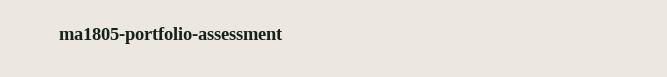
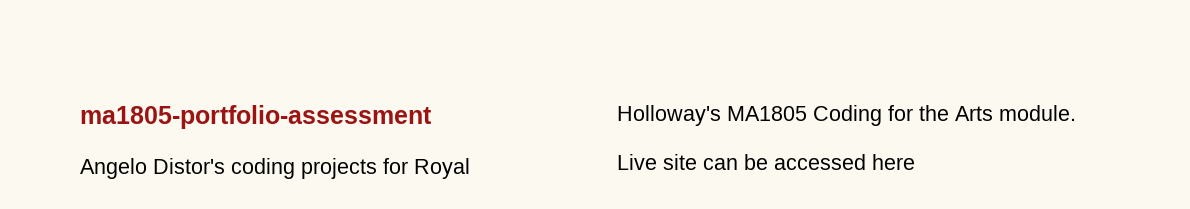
+ Angelo Distor's coding projects for Royal Holloway's MA1805 Coding for the Arts module.
+ Live site can be accessed here

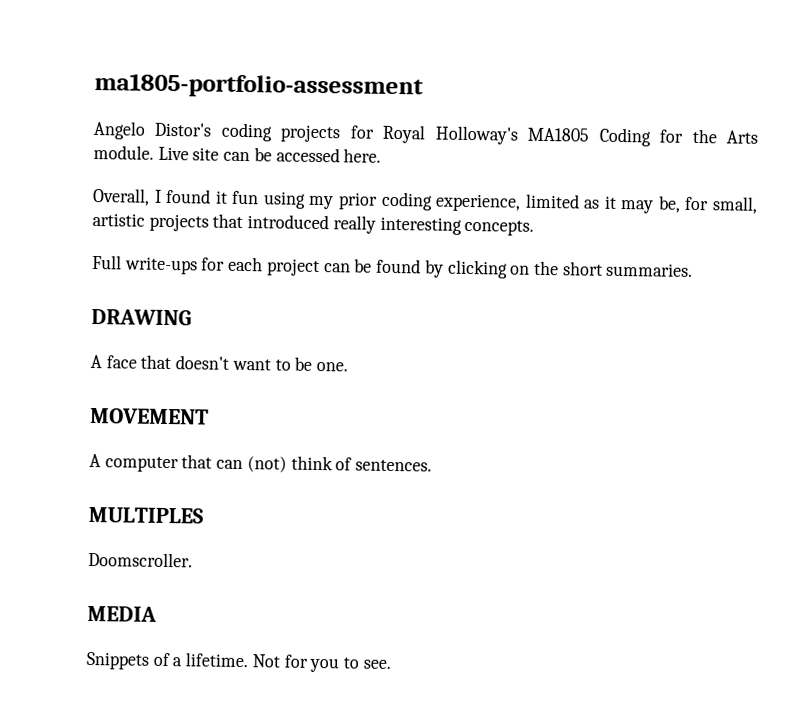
- Angelo Distor's coding projects for Royal Holloway's MA1805 Coding for the Arts module.
- Live site can be accessed here
+ Angelo Distor's coding projects for Royal Holloway's MA1805 Coding for the Arts module. Live site can be accessed here.
+ Overall, I found it fun using my prior coding experience, limited as it may be, for small, artistic projects that introduced really interesting concepts.
+ Full write-ups for each project can be found by clicking on the short summaries.
+ DRAWING
+ A face that doesn't want to be one.
+ MOVEMENT
+ A computer that can (not) think of sentences.
+ MULTIPLES
+ Doomscroller.
+ MEDIA
+ Snippets of a lifetime. Not for you to see.

